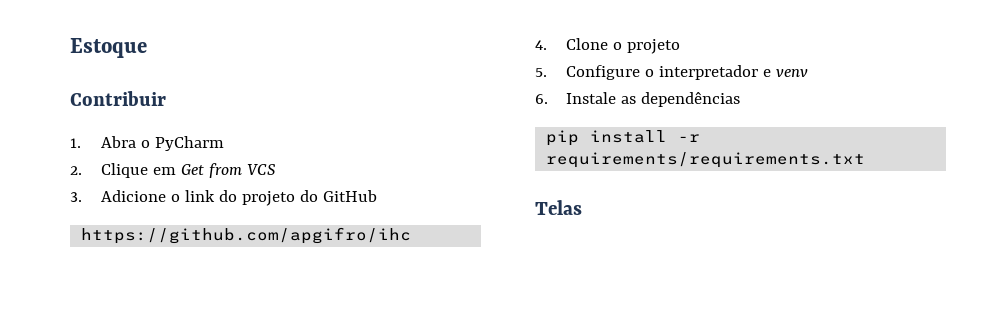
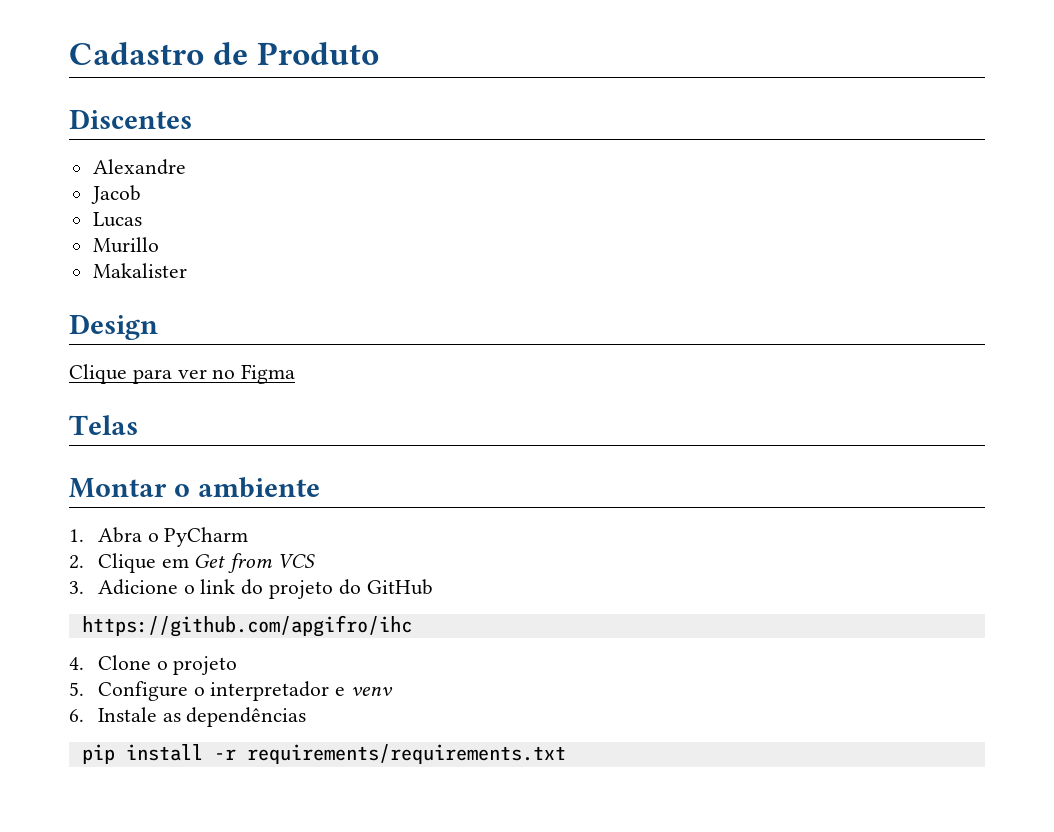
- Estoque
- Contribuir
+ Cadastro de Produto
+ Discentes
+ Alexandre
+ Jacob
+ Lucas
+ Murillo
+ Makalister
+ Design
+ Clique para ver no Figma
+ Telas
+ Montar o ambiente
- Telas

